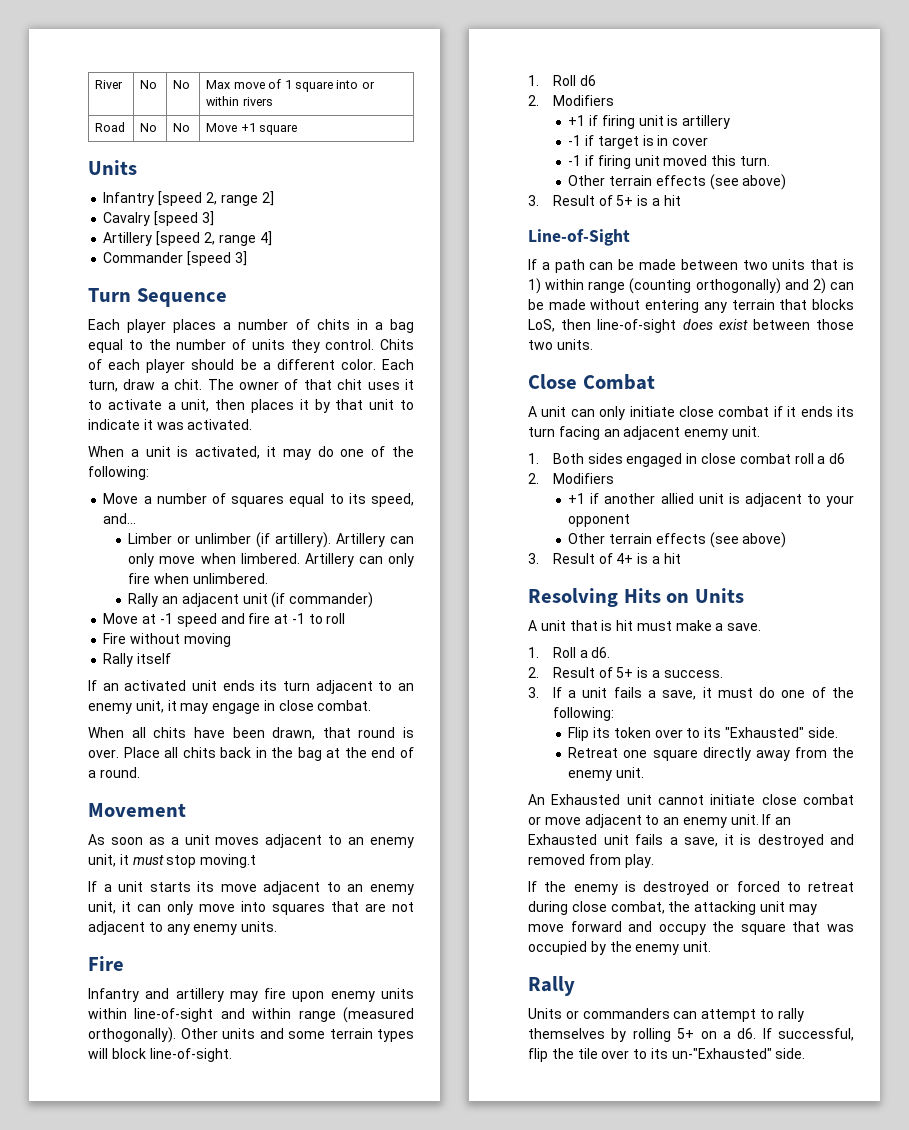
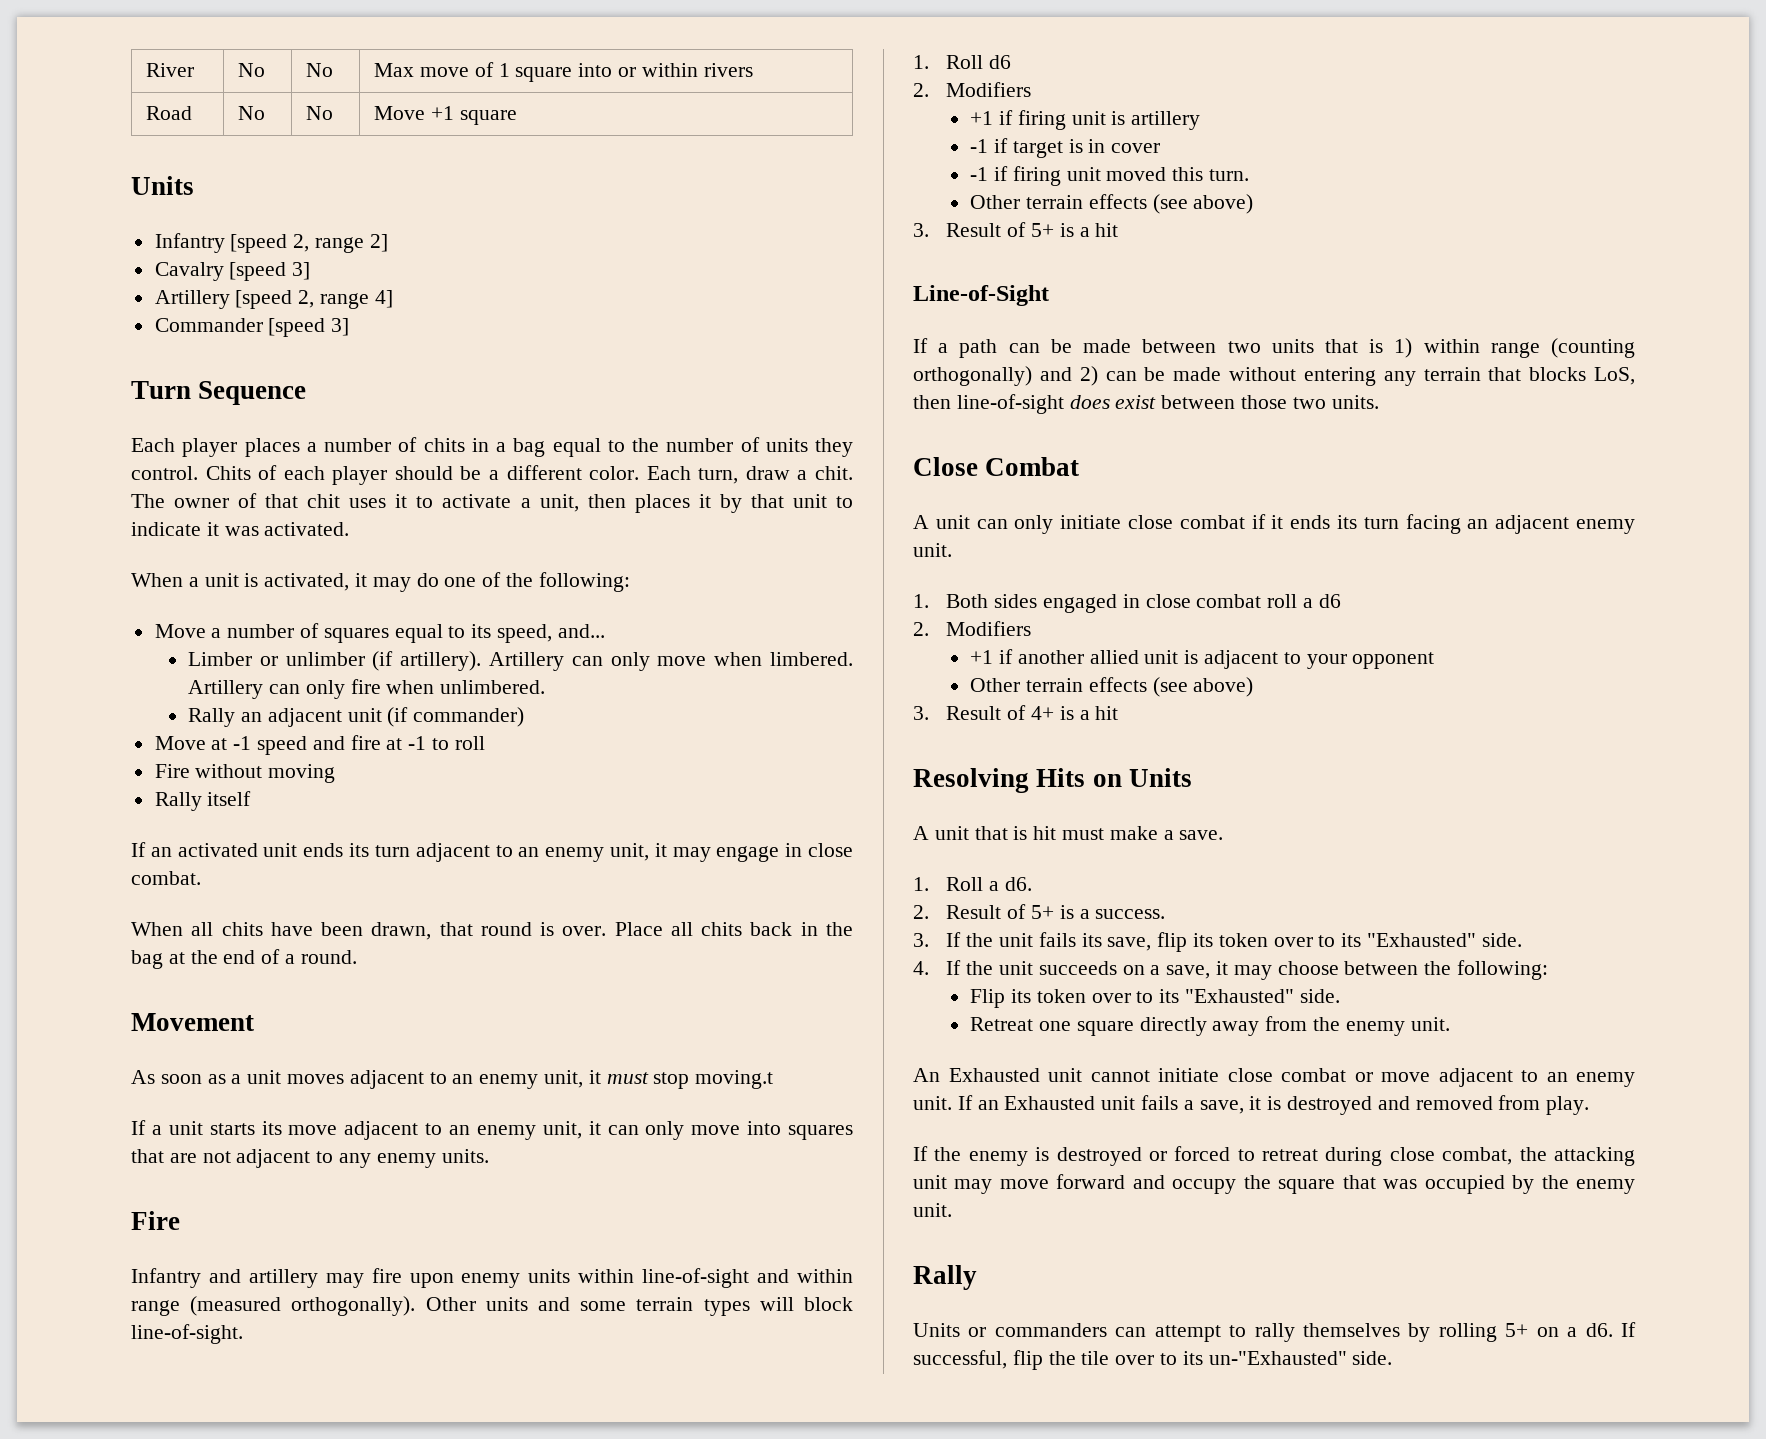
- 3. If a unit fails a save, it must do one of the following:
+ 3. If the unit fails its save, flip its token over to its "Exhausted" side.
+ 4. If the unit succeeds on a save, it may choose between the following:

